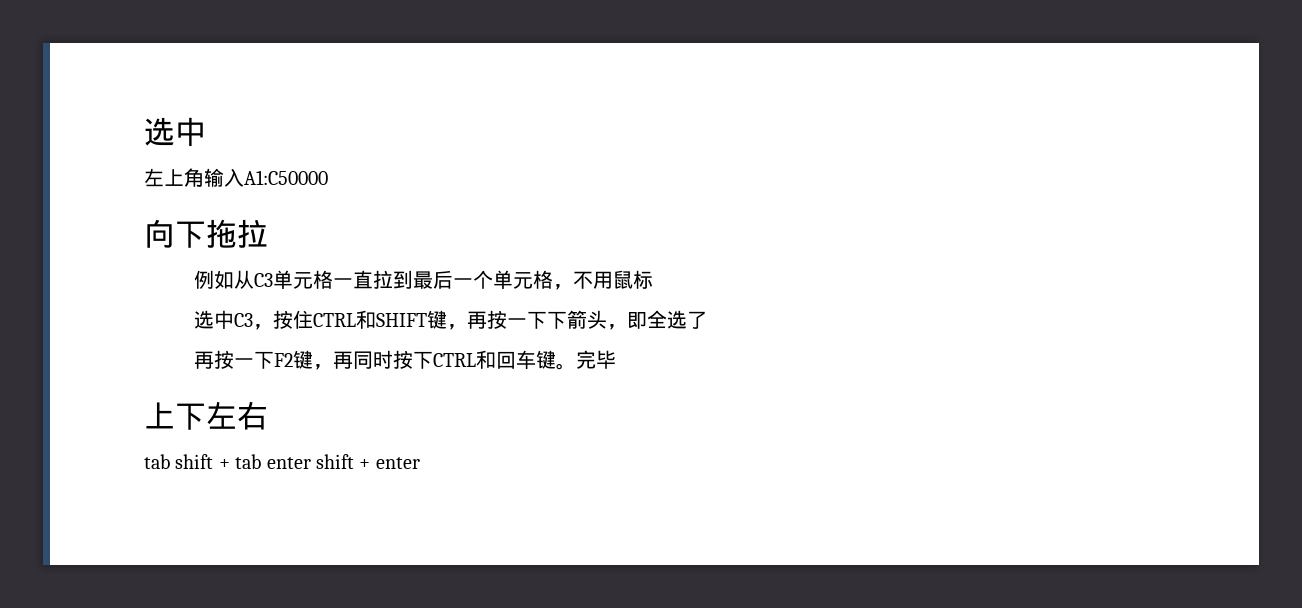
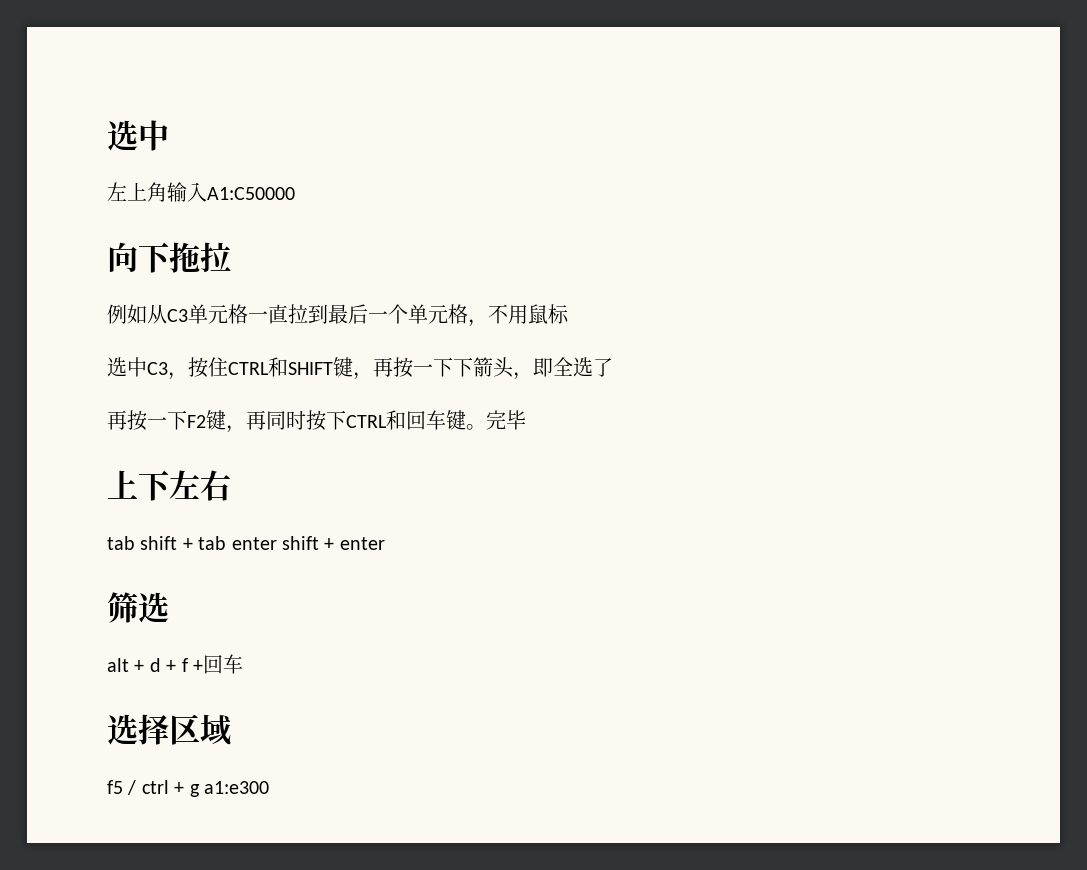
+ 筛选
+ alt + d + f +回车
+ 选择区域
+ f5 / ctrl + g a1:e300

